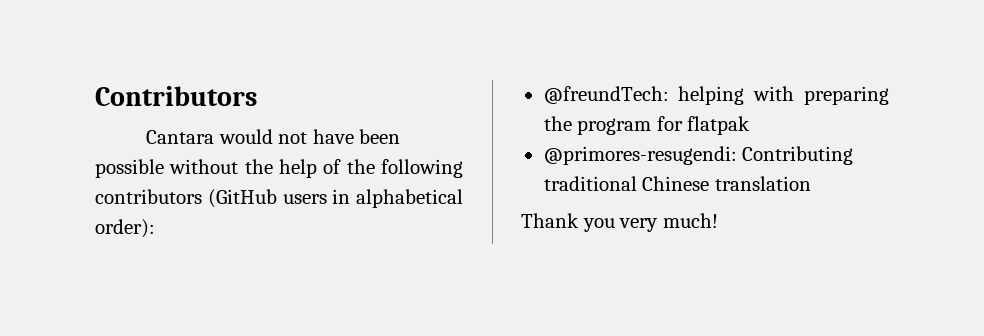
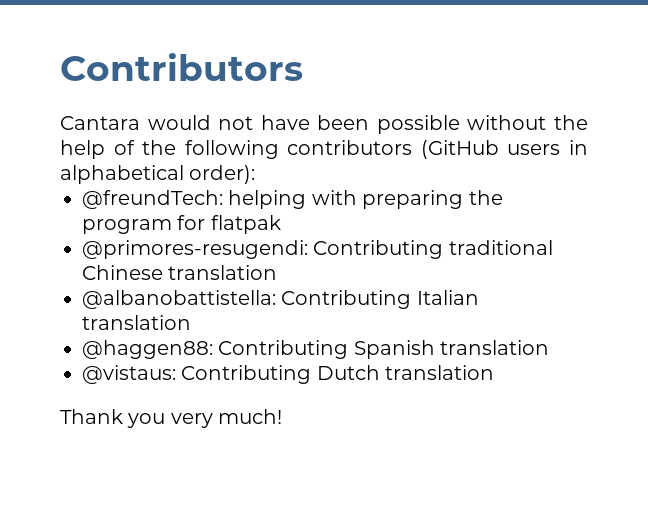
+ @albanobattistella: Contributing Italian translation
+ @haggen88: Contributing Spanish translation
+ @vistaus: Contributing Dutch translation

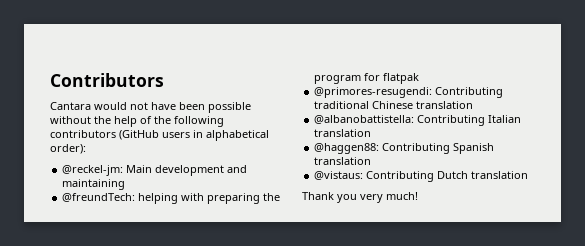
+ @reckel-jm: Main development and maintaining

